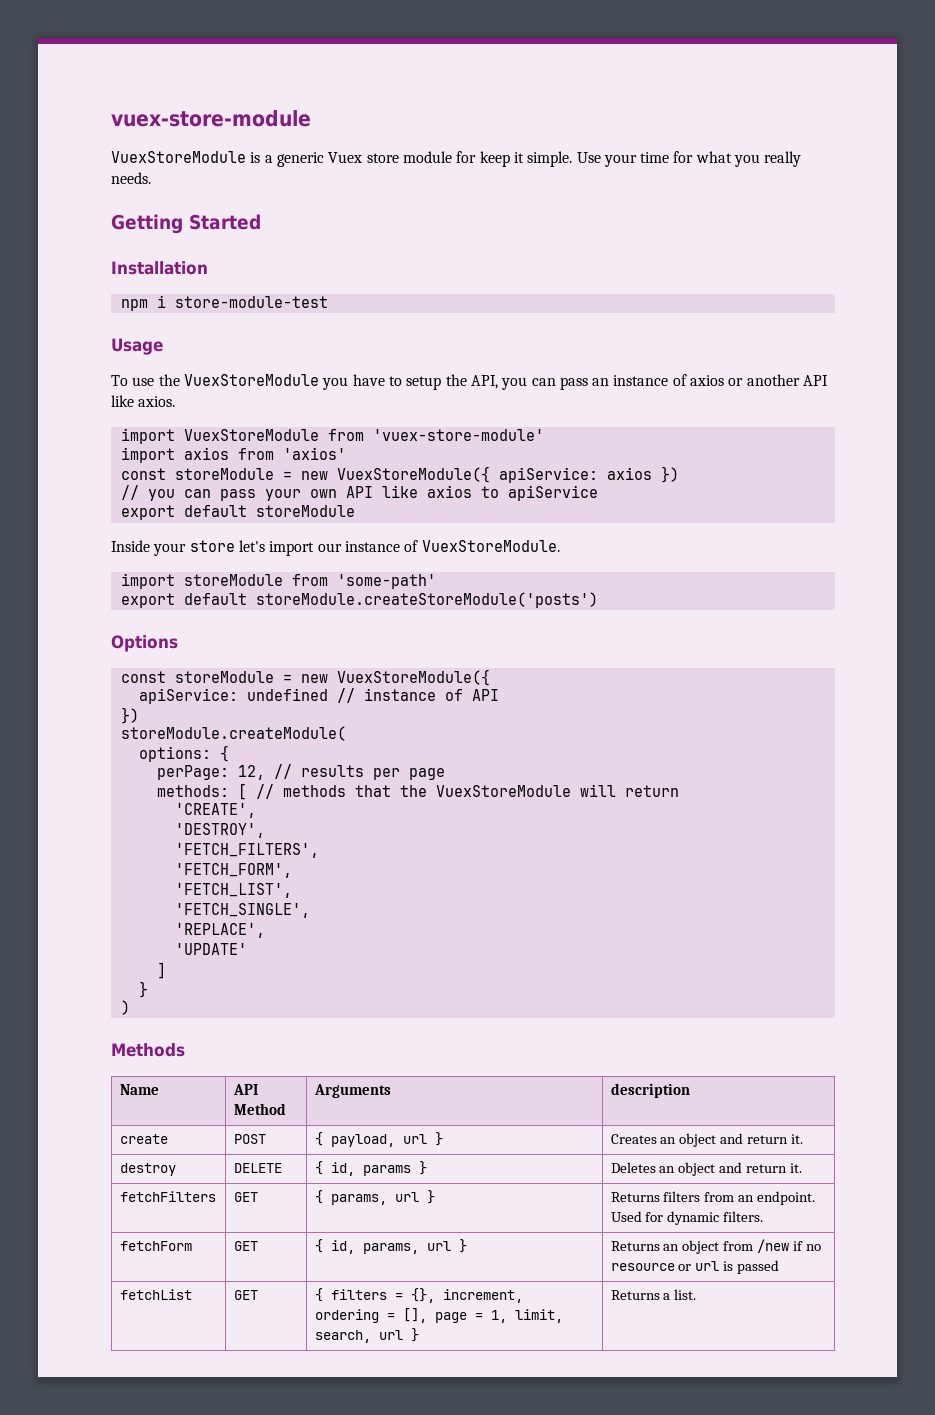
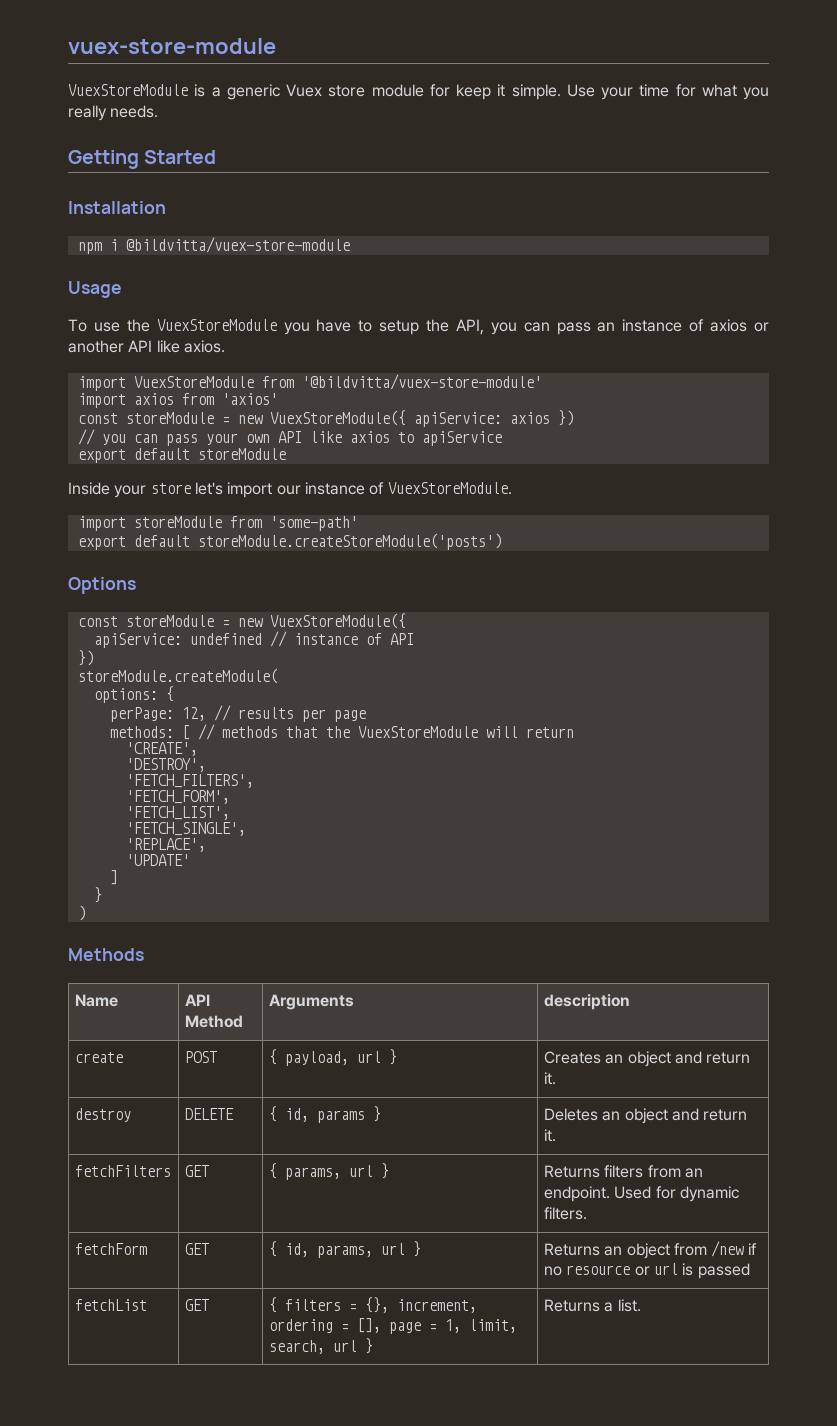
- npm i store-module-test
+ npm i @bildvitta/vuex-store-module
- import VuexStoreModule from 'vuex-store-module'
+ import VuexStoreModule from '@bildvitta/vuex-store-module'

